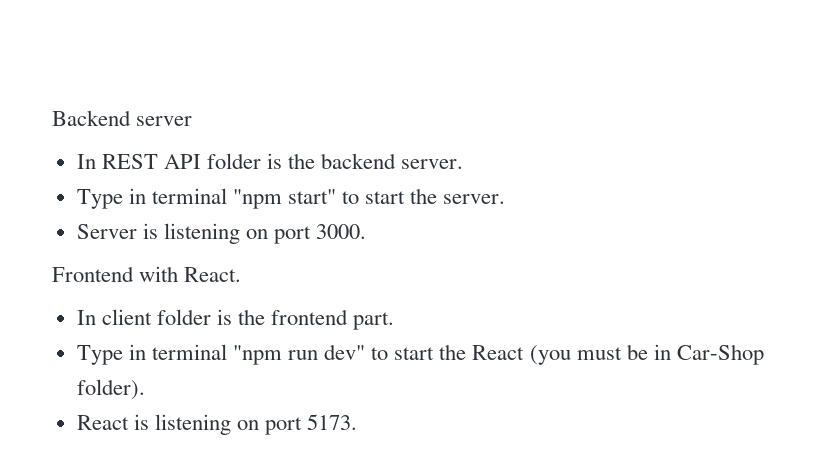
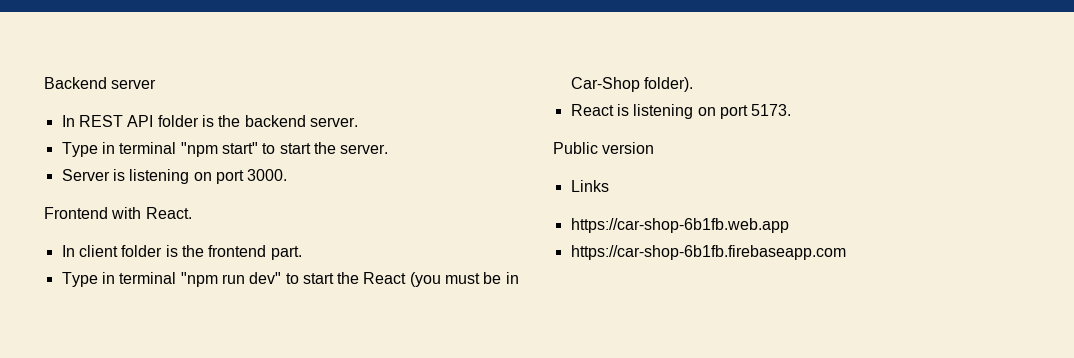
+ Public version
+ Links
+ https://car-shop-6b1fb.web.app
+ https://car-shop-6b1fb.firebaseapp.com

